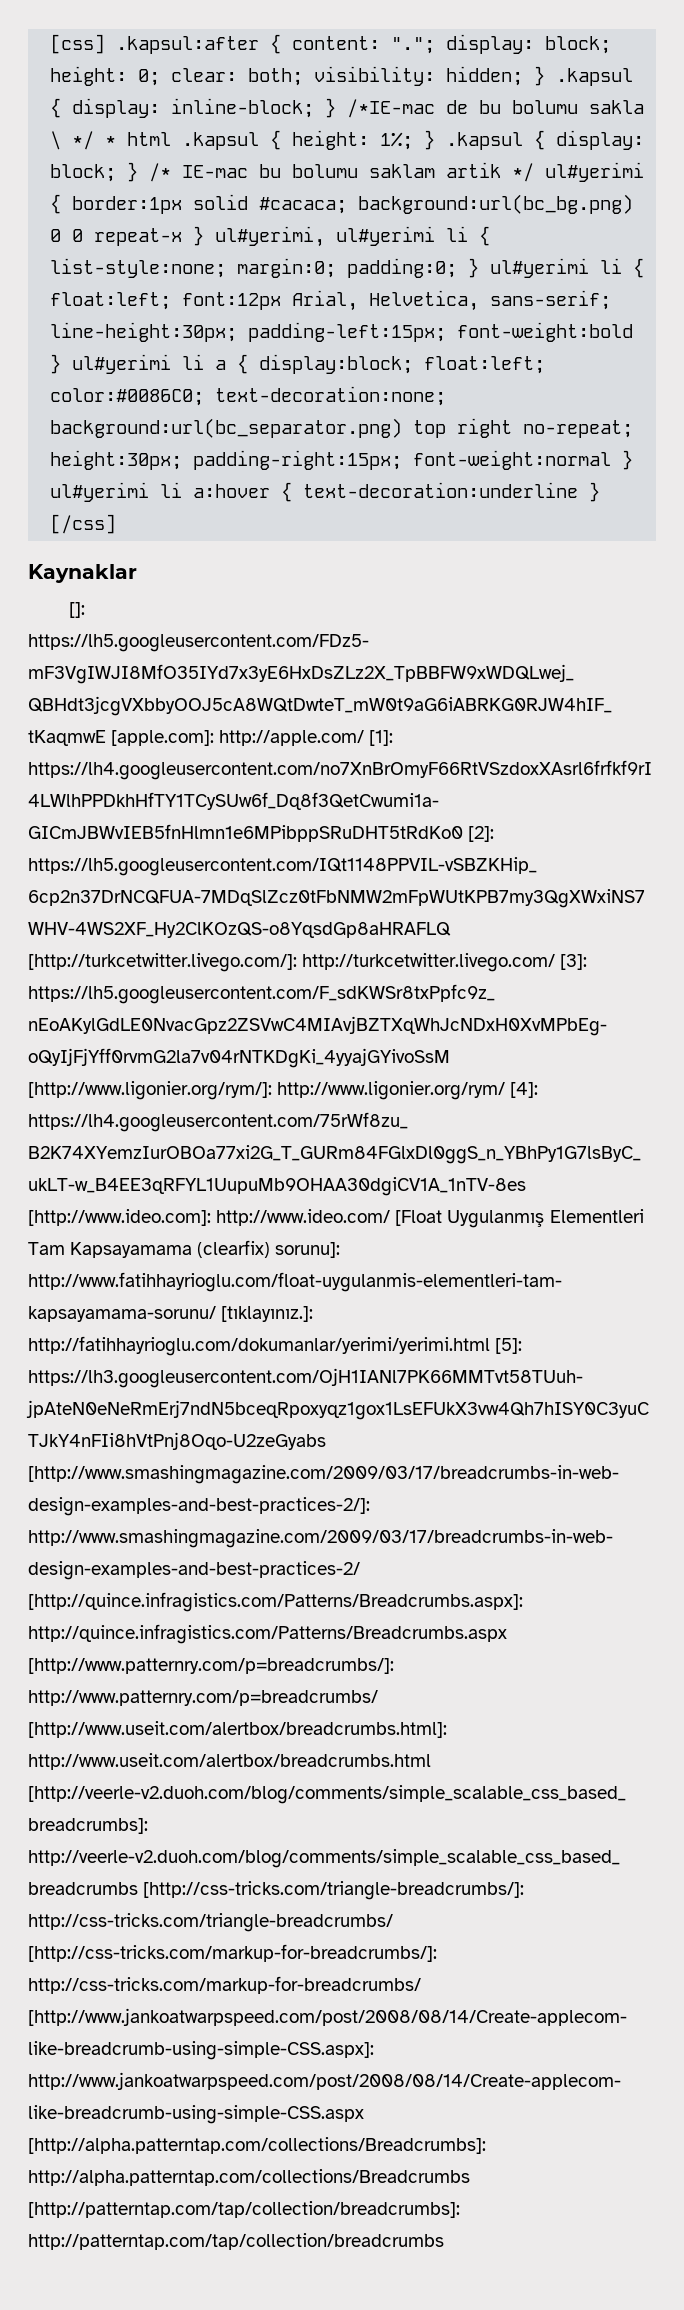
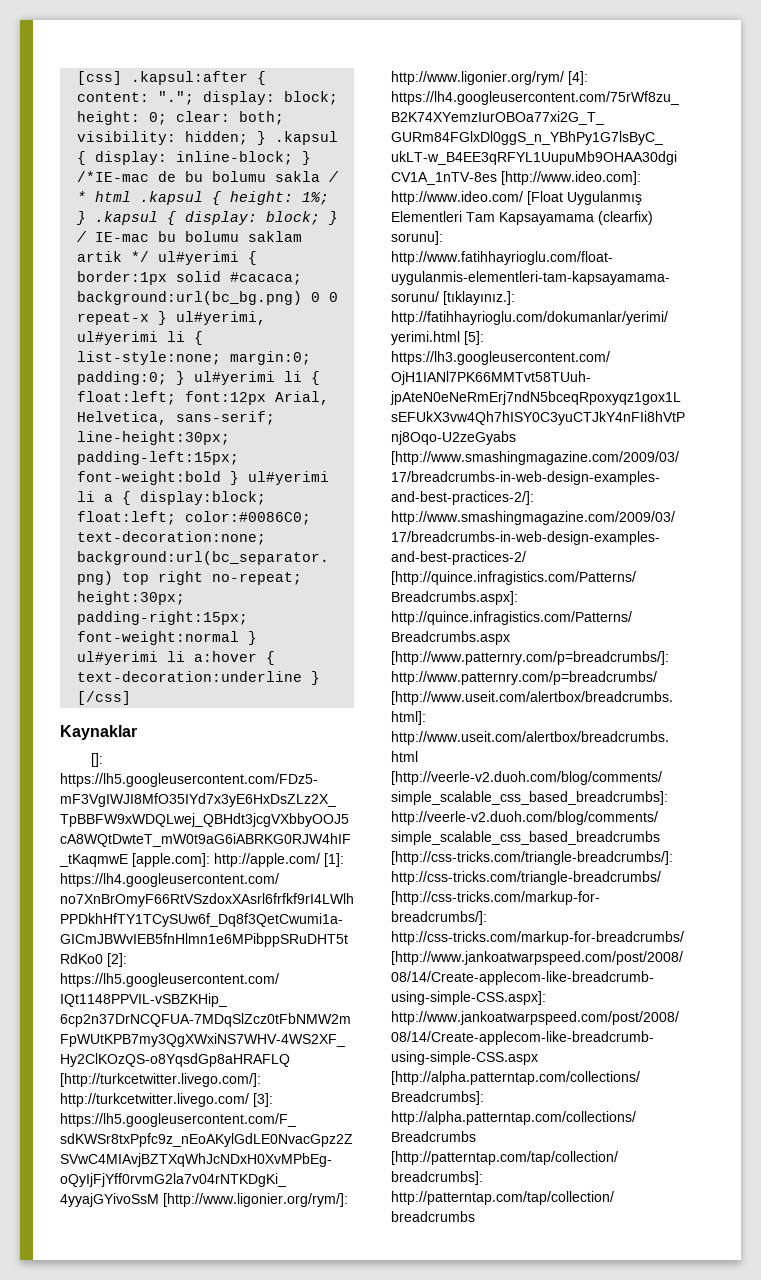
- } /*IE-mac de bu bolumu sakla \ */ * html .kapsul { height:
+ } /*IE-mac de bu bolumu sakla / * html .kapsul { height:
- } /* IE-mac bu bolumu saklam artik */ ul#yerimi { border:1px solid #cacaca;
+ } / IE-mac bu bolumu saklam artik */ ul#yerimi { border:1px solid #cacaca;

